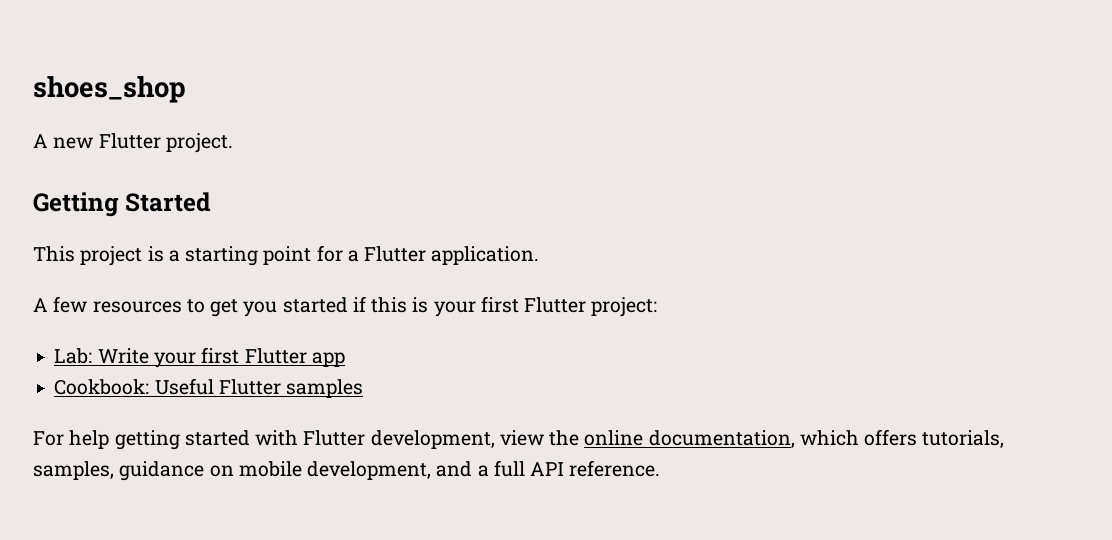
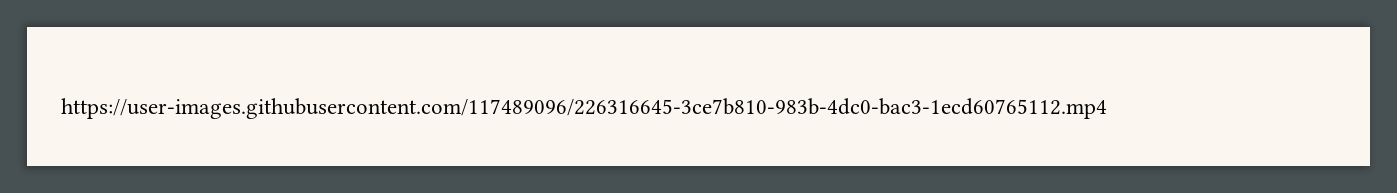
- shoes_shop
- A new Flutter project.
- Getting Started
- This project is a starting point for a Flutter application.
- A few resources to get you started if this is your first Flutter project:
- Lab: Write your first Flutter app
- Cookbook: Useful Flutter samples
- For help getting started with Flutter development, view the online documentation, which offers tutorials, samples, guidance on mobile development, and a full API reference.
+ https://user-images.githubusercontent.com/117489096/226316645-3ce7b810-983b-4dc0-bac3-1ecd60765112.mp4

